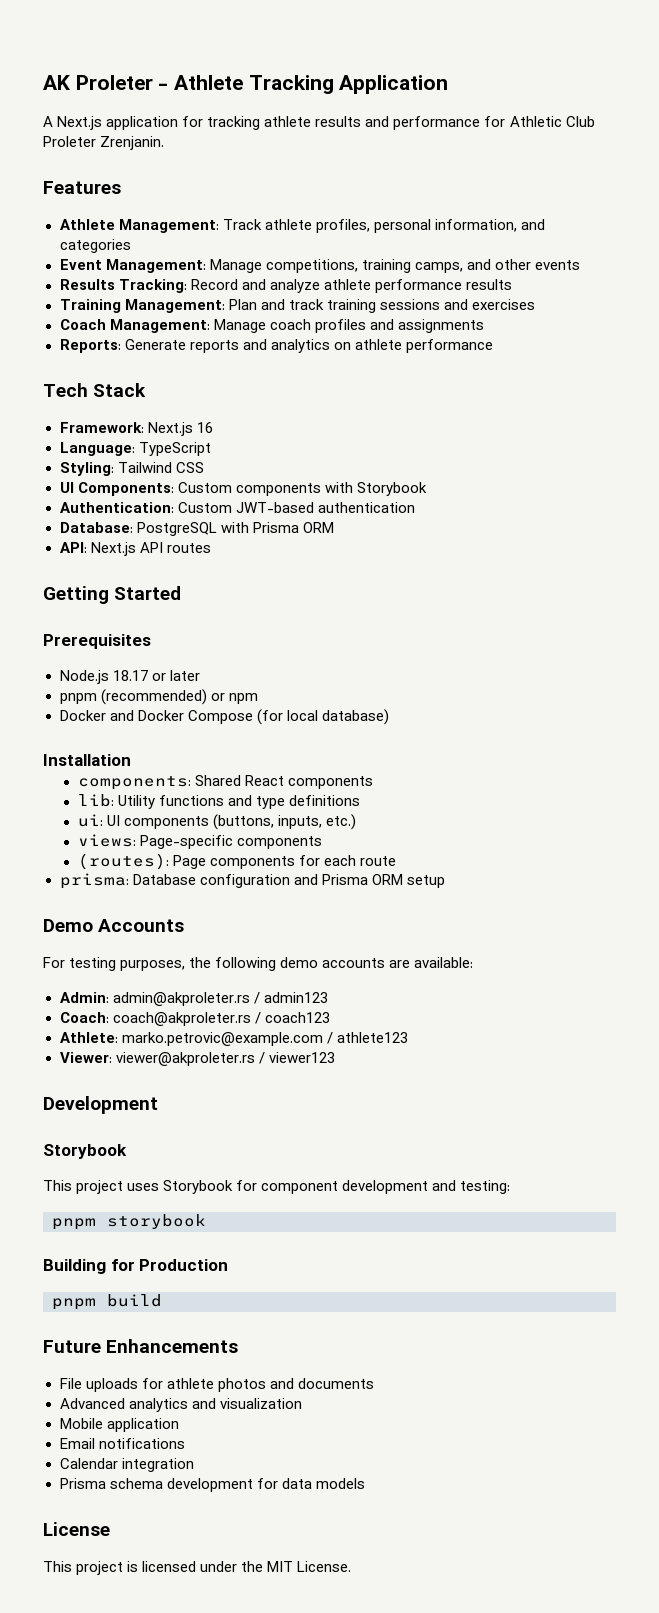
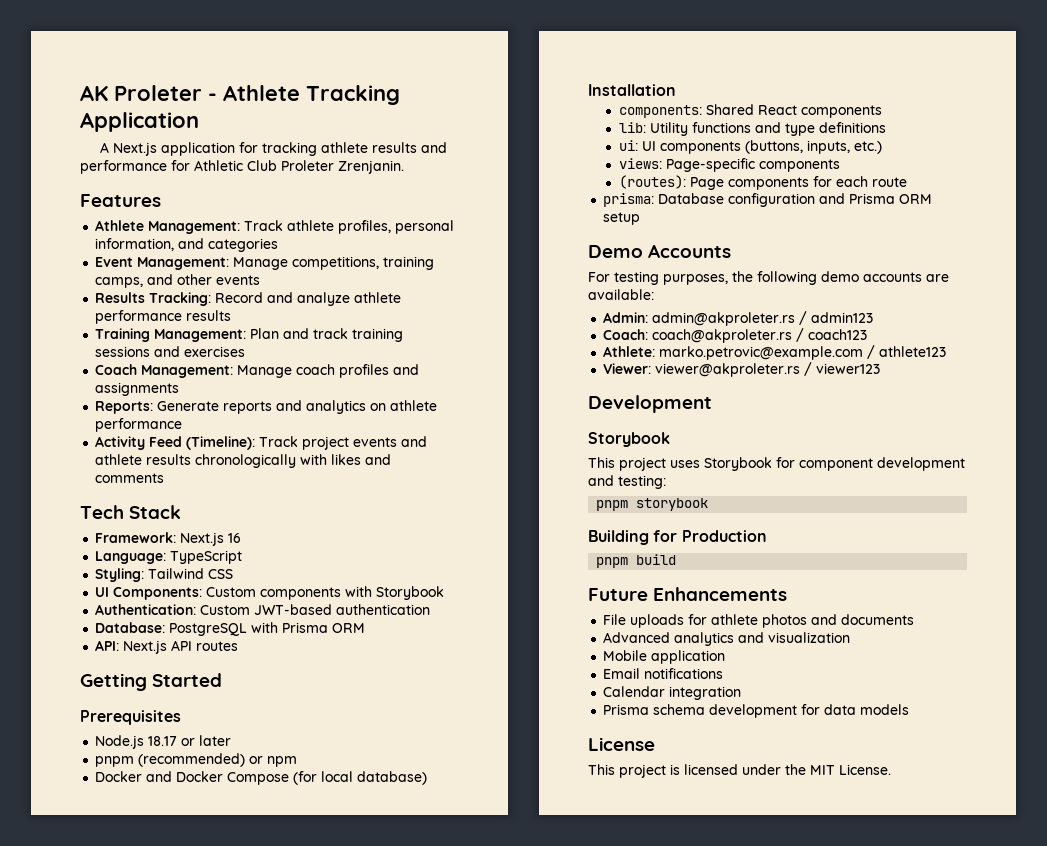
+ Activity Feed (Timeline): Track project events and athlete results chronologically with likes and comments

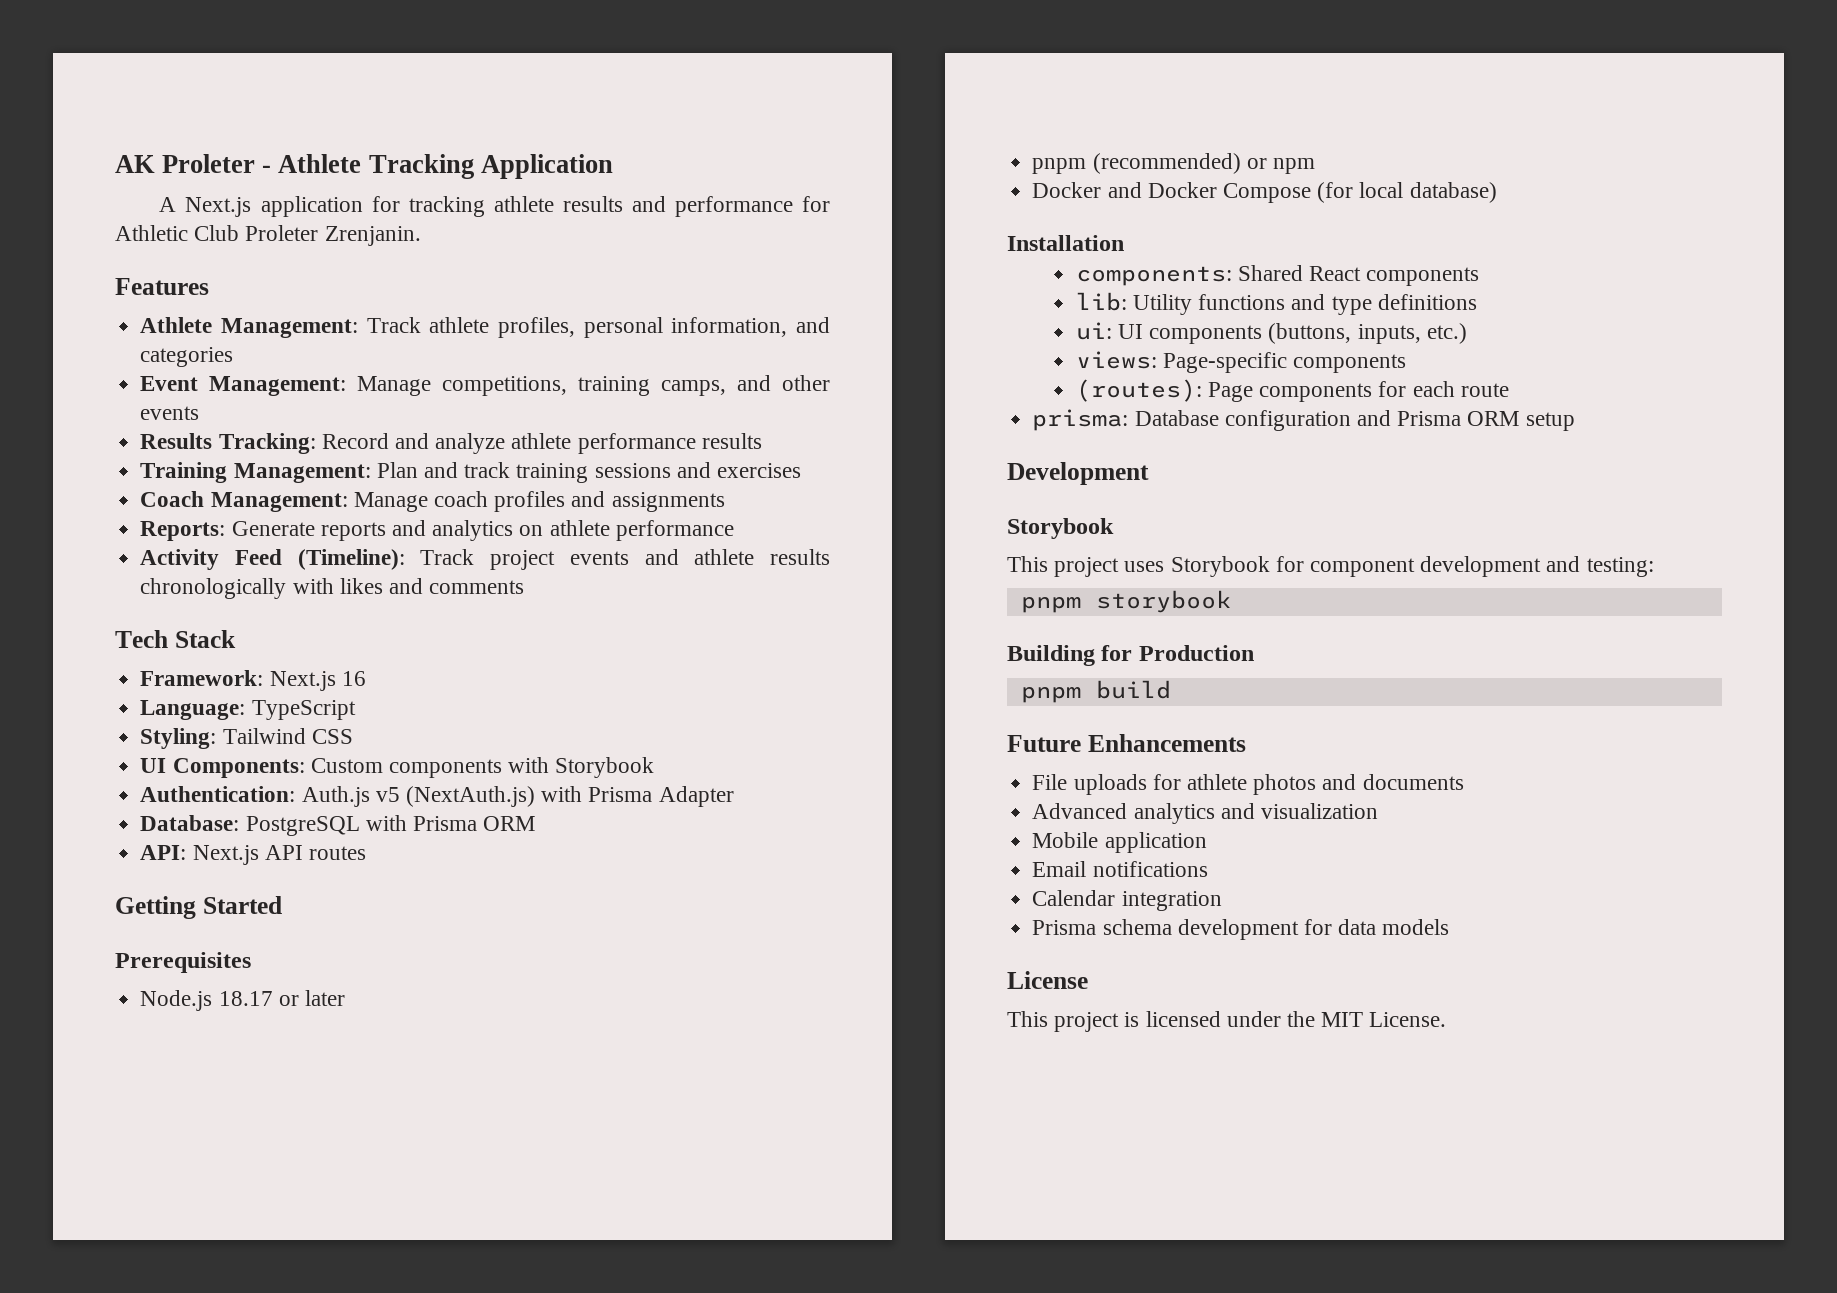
- Authentication: Custom JWT-based authentication
+ Authentication: Auth.js v5 (NextAuth.js) with Prisma Adapter
- Demo Accounts
- For testing purposes, the following demo accounts are available:
- Admin: admin@akproleter.rs / admin123
- Coach: coach@akproleter.rs / coach123
- Athlete: marko.petrovic@example.com / athlete123
- Viewer: viewer@akproleter.rs / viewer123

